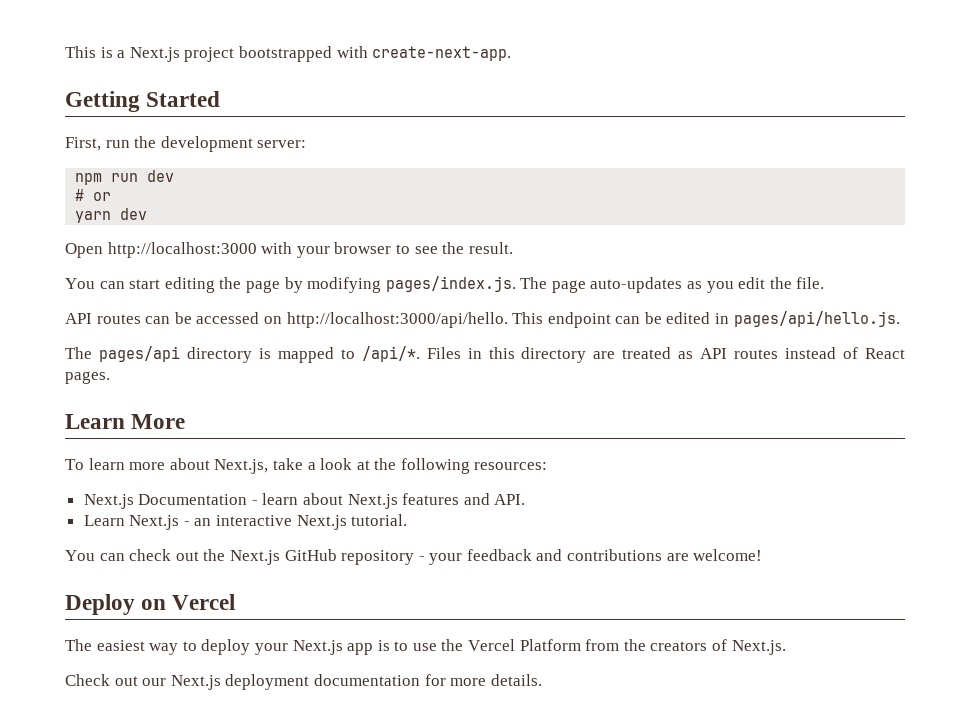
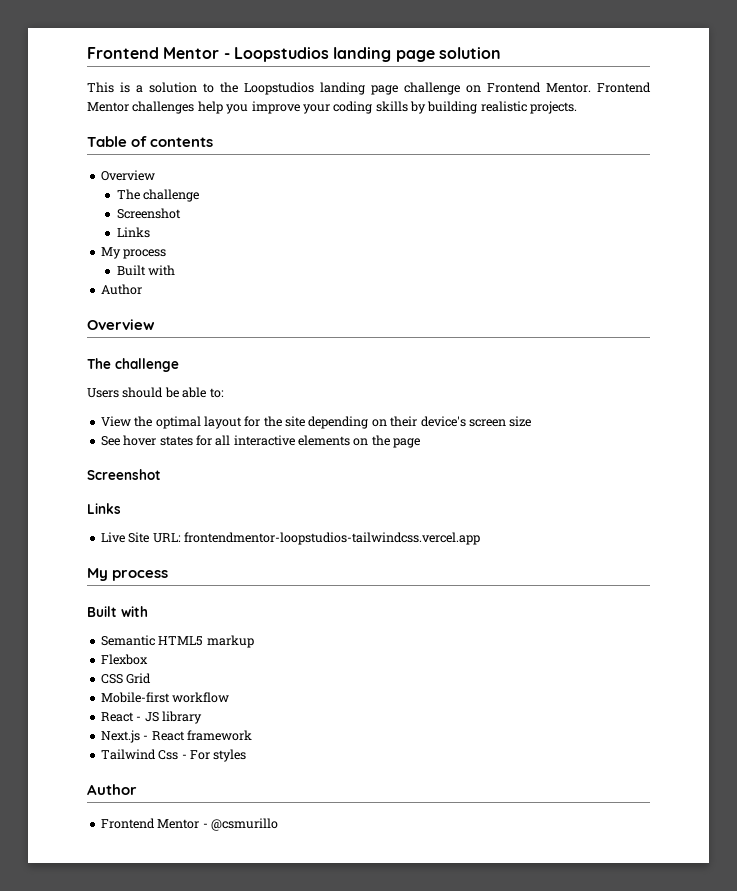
- This is a Next.js project bootstrapped with create-next-app.
- Getting Started
- First, run the development server:
- npm run dev
- # or
- yarn dev
- Open http://localhost:3000 with your browser to see the result.
- You can start editing the page by modifying pages/index.js. The page auto-updates as you edit the file.
- API routes can be accessed on http://localhost:3000/api/hello. This endpoint can be edited in pages/api/hello.js.
- The pages/api directory is mapped to /api/*. Files in this directory are treated as API routes instead of React pages.
- Learn More
- To learn more about Next.js, take a look at the following resources:
- Next.js Documentation - learn about Next.js features and API.
- Learn Next.js - an interactive Next.js tutorial.
- You can check out the Next.js GitHub repository - your feedback and contributions are welcome!
- Deploy on Vercel
- The easiest way to deploy your Next.js app is to use the Vercel Platform from the creators of Next.js.
- Check out our Next.js deployment documentation for more details.
+ Frontend Mentor - Loopstudios landing page solution
+ This is a solution to the Loopstudios landing page challenge on Frontend Mentor. Frontend Mentor challenges help you improve your coding skills by building realistic projects.
+ Table of contents
+ Overview
+ The challenge
+ Screenshot
+ Links
+ My process
+ Built with
+ Author
+ Overview
+ The challenge
+ Users should be able to:
+ View the optimal layout for the site depending on their device's screen size
+ See hover states for all interactive elements on the page
+ Screenshot
+ Links
+ Live Site URL: frontendmentor-loopstudios-tailwindcss.vercel.app
+ My process
+ Built with
+ Semantic HTML5 markup
+ Flexbox
+ CSS Grid
+ Mobile-first workflow
+ React - JS library
+ Next.js - React framework
+ Tailwind Css - For styles
+ Author
+ Frontend Mentor - @csmurillo

